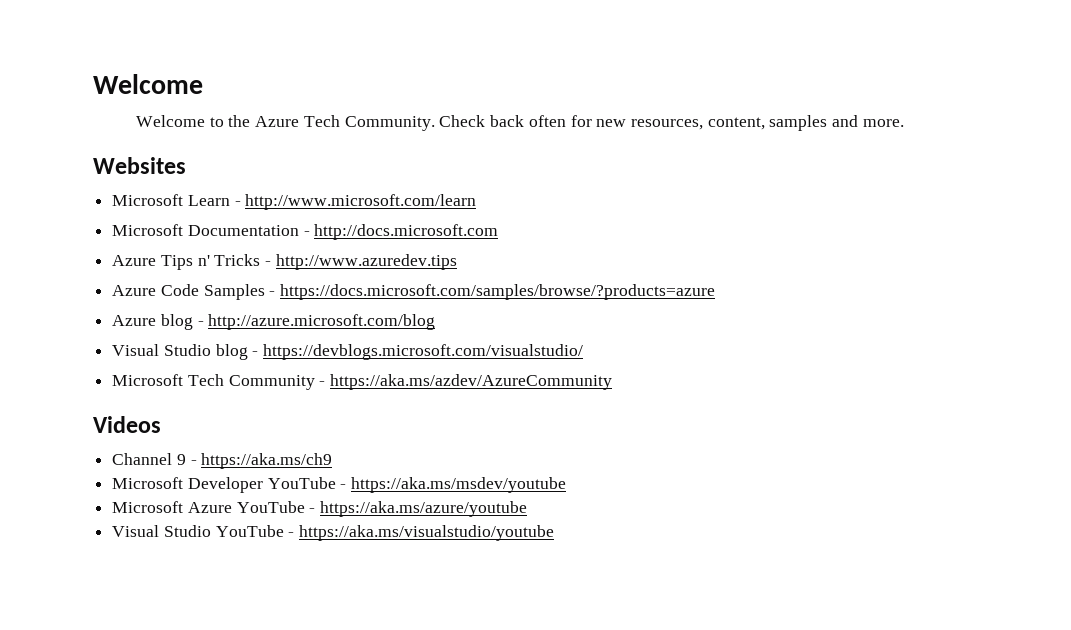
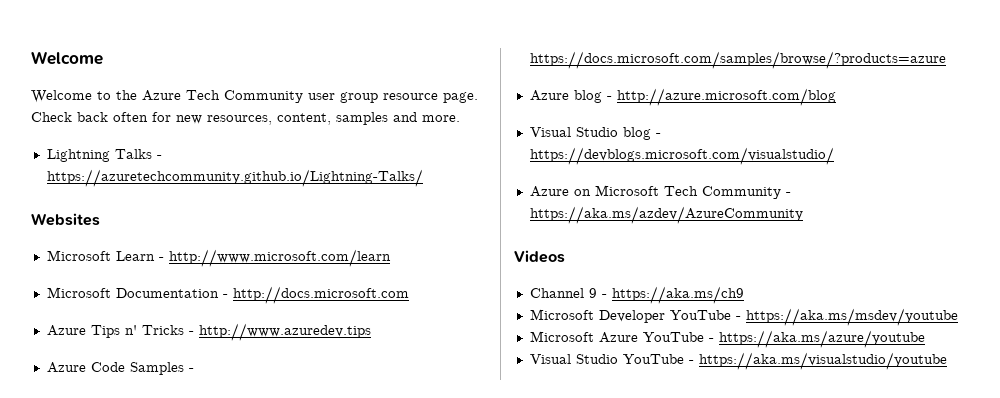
- Welcome to the Azure Tech Community.
+ Welcome to the Azure Tech Community user group resource page.
+ Lightning Talks - https://azuretechcommunity.github.io/Lightning-Talks/
- Microsoft Tech Community - https://aka.ms/azdev/AzureCommunity
+ Azure on Microsoft Tech Community - https://aka.ms/azdev/AzureCommunity

